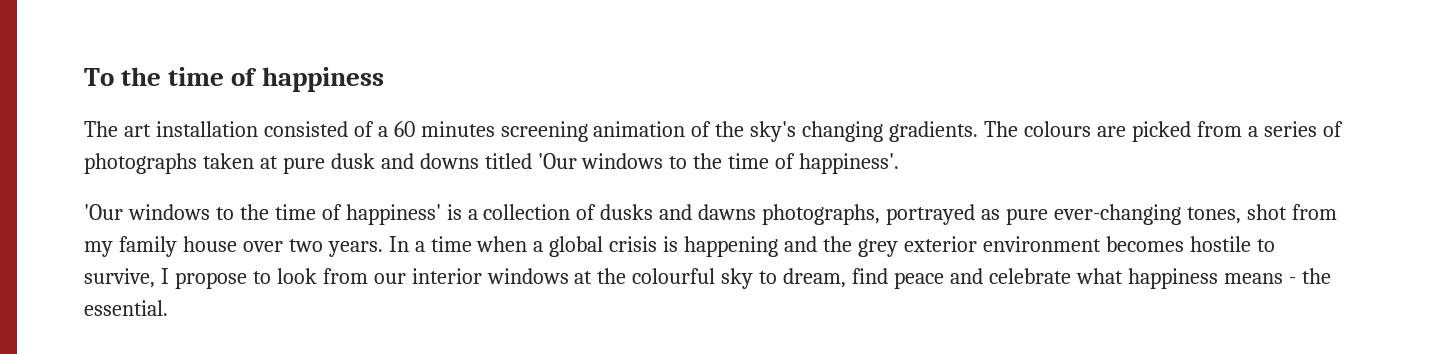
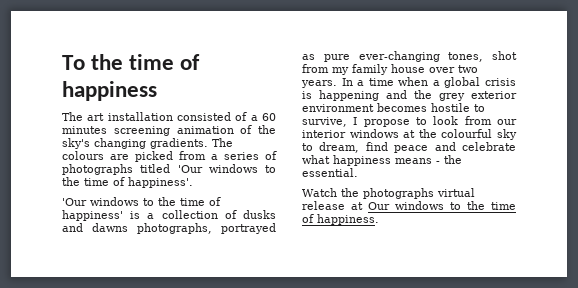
- The colours are picked from a series of photographs taken at pure dusk and downs titled 'Our windows to the time of happiness'.
+ The colours are picked from a series of photographs titled 'Our windows to the time of happiness'.
+ Watch the photographs virtual release at Our windows to the time of happiness.

